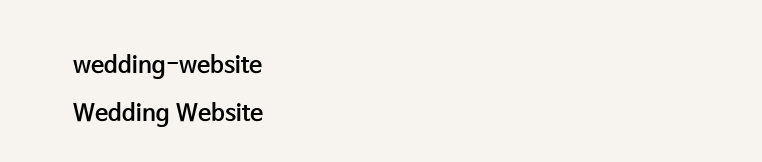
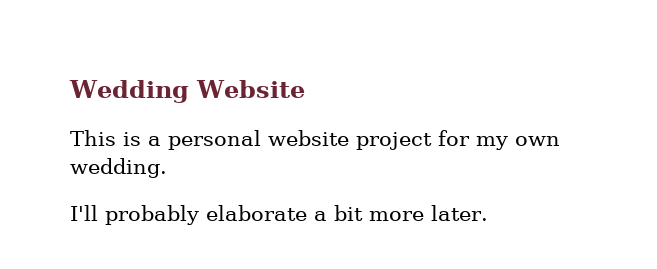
- wedding-website
+ This is a personal website project for my own wedding.
+ I'll probably elaborate a bit more later.

